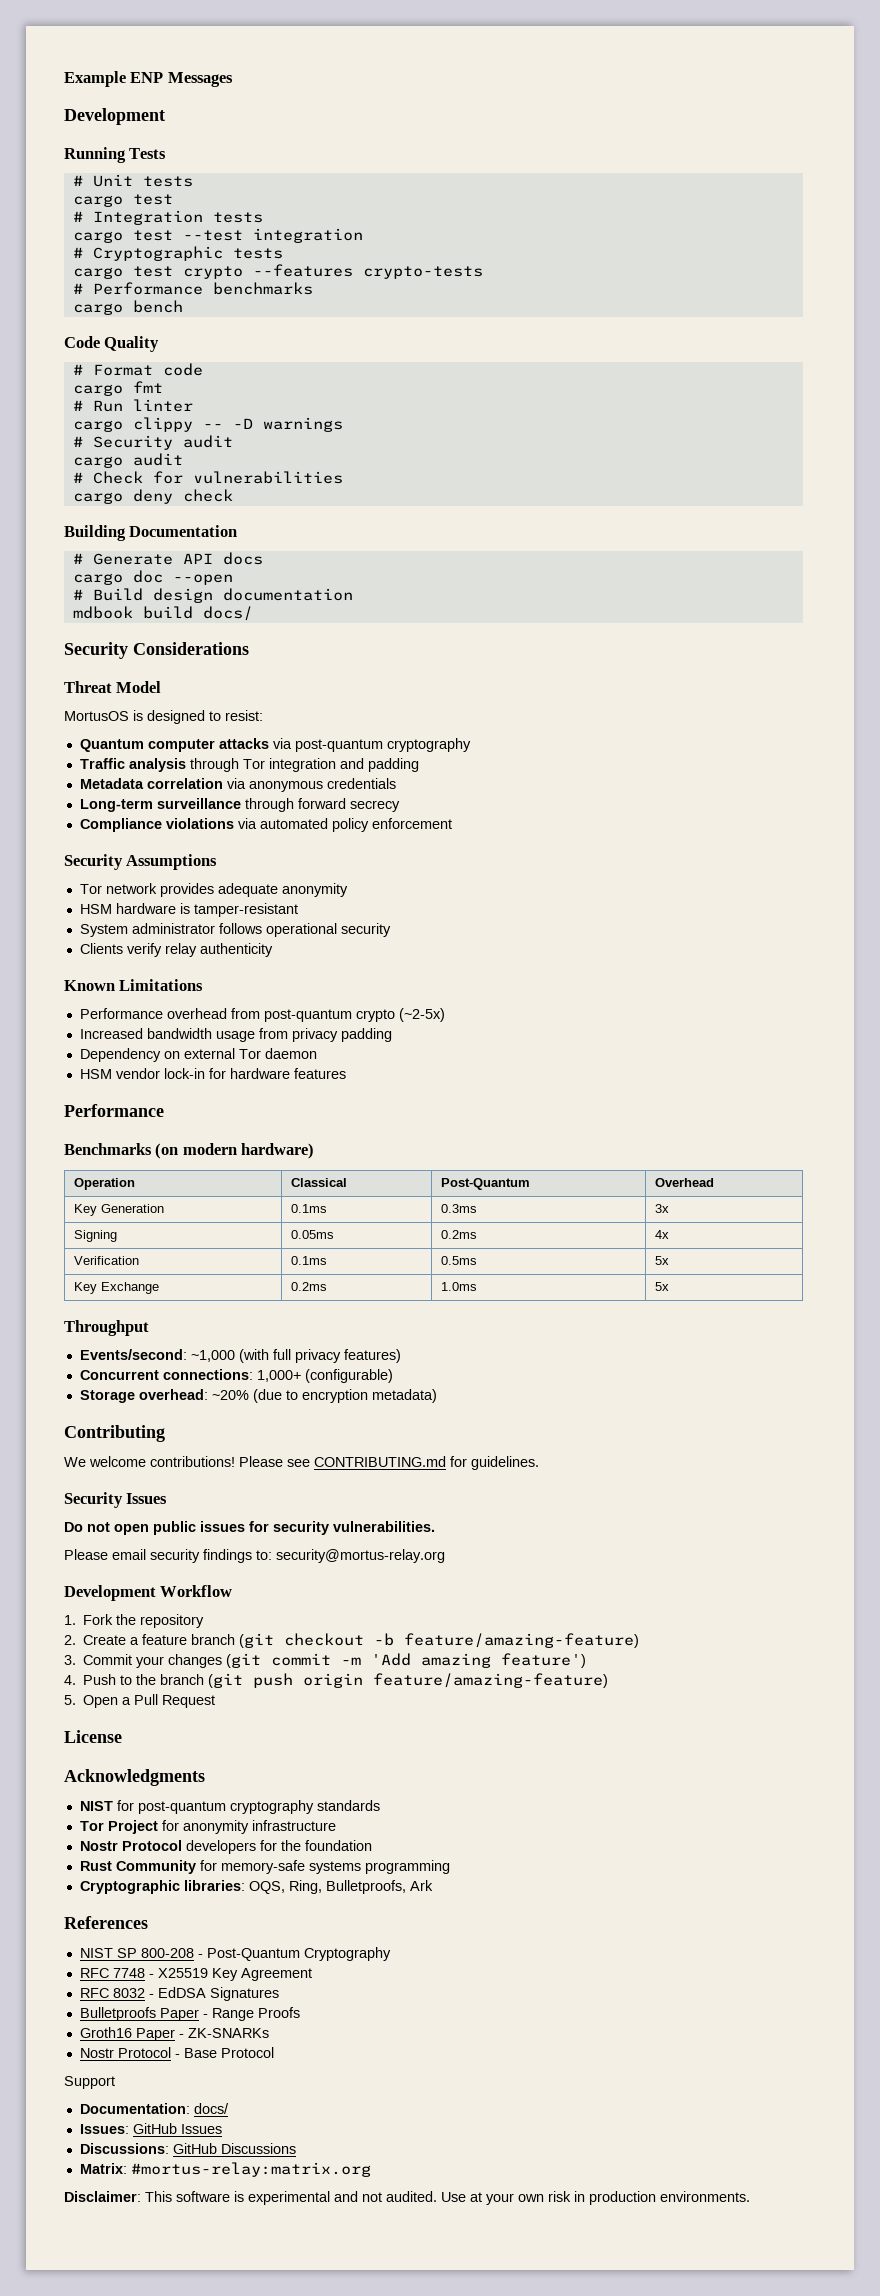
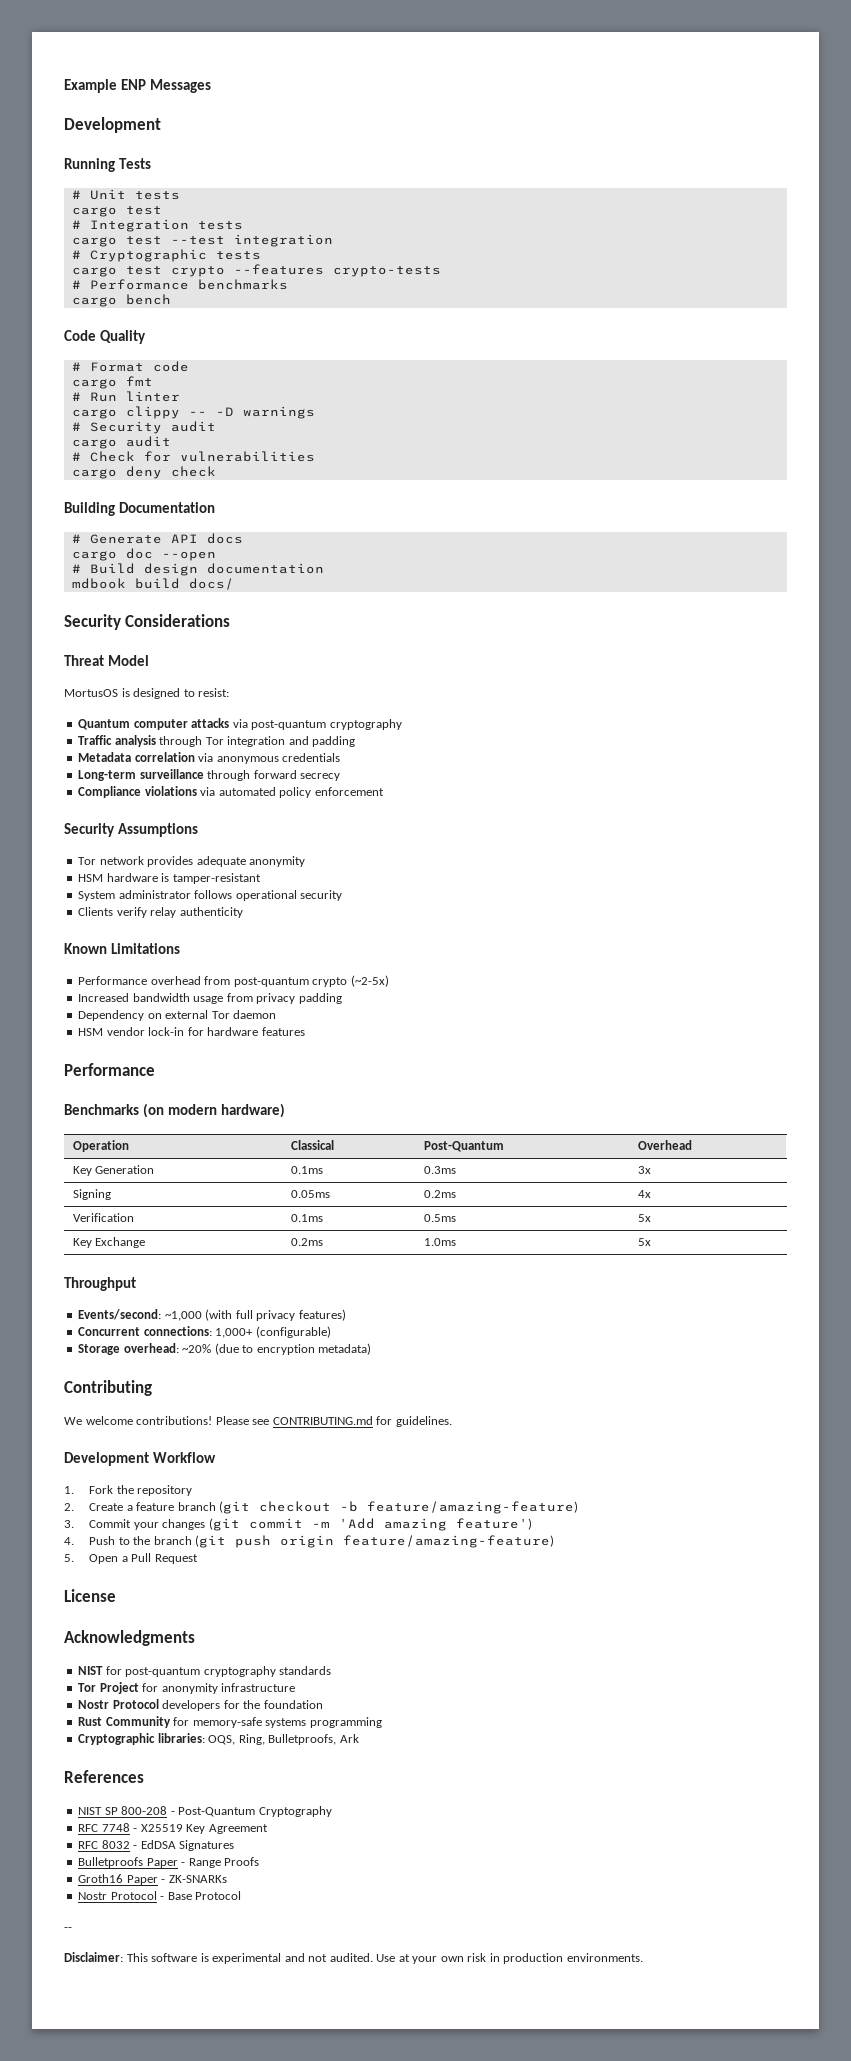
- Security Issues
- Do not open public issues for security vulnerabilities.
- Please email security findings to: security@mortus-relay.org
  Nostr Protocol - Base Protocol
- Support
- Documentation: docs/
- Issues: GitHub Issues
- Discussions: GitHub Discussions
- Matrix: #mortus-relay:matrix.org
+ --

